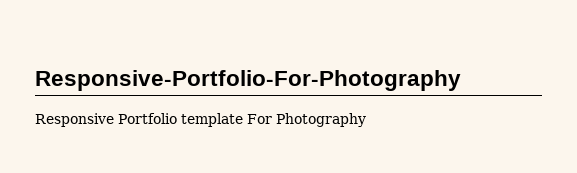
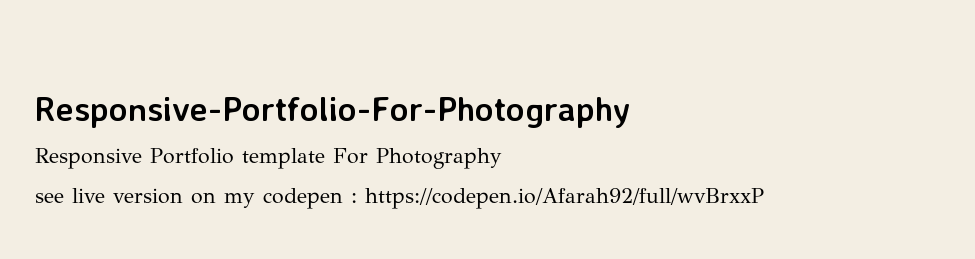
+ see live version on my codepen : https://codepen.io/Afarah92/full/wvBrxxP

